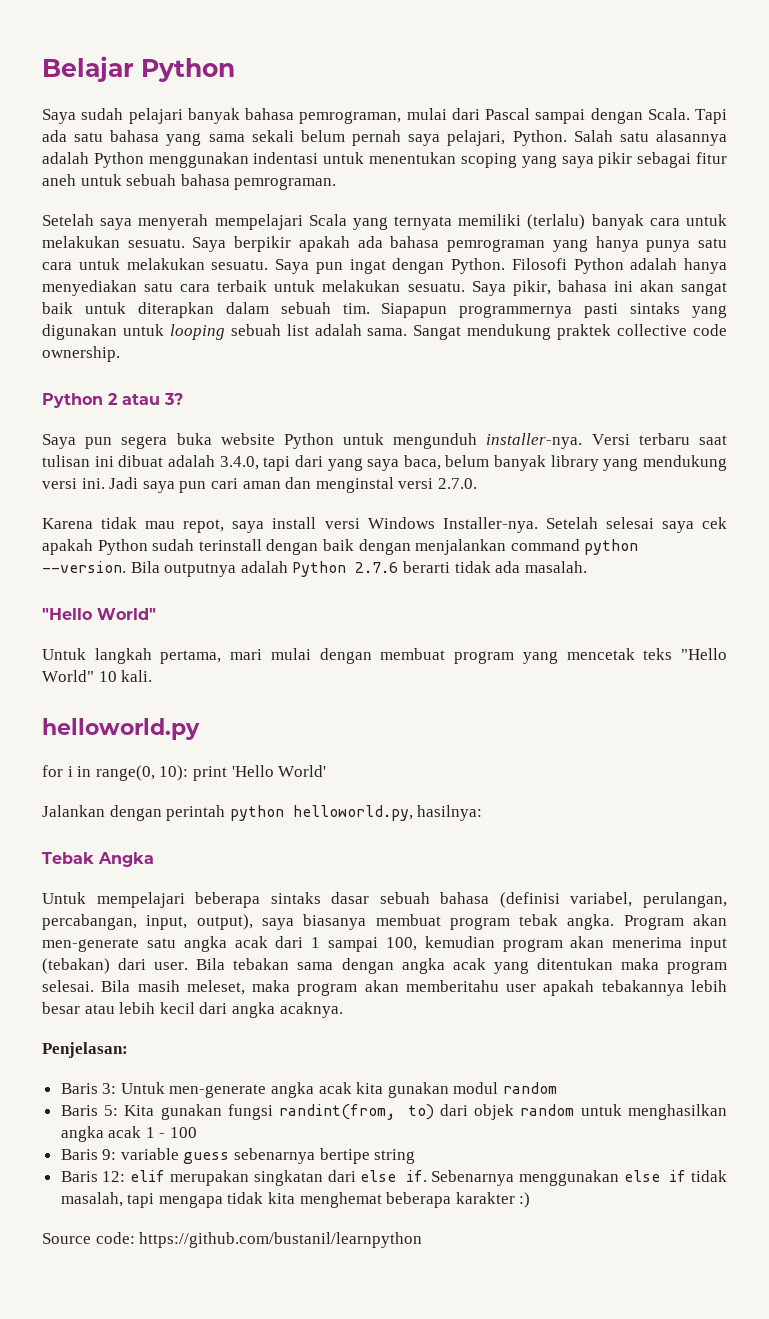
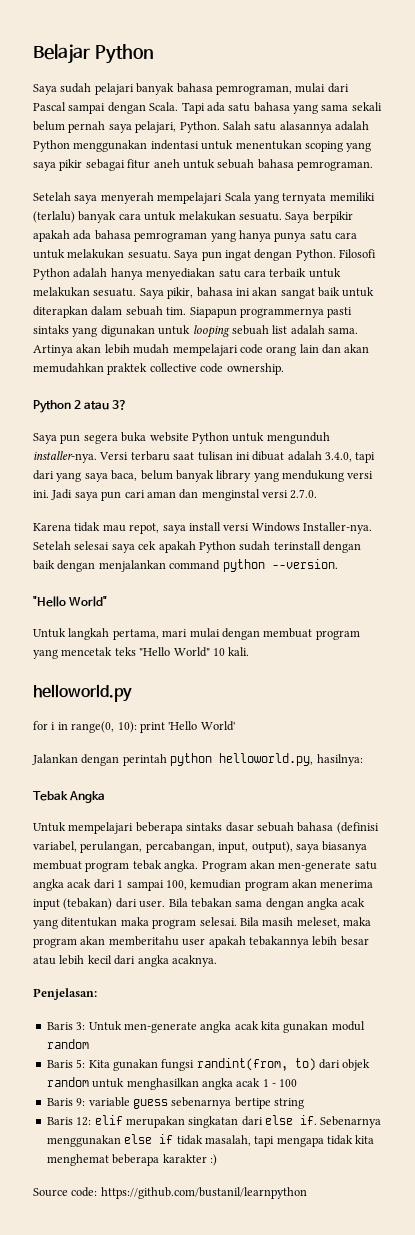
- Sangat mendukung praktek collective code ownership.
+ Artinya akan lebih mudah mempelajari code orang lain dan akan memudahkan praktek collective code ownership.
- Bila outputnya adalah Python 2.7.6 berarti tidak ada masalah.

